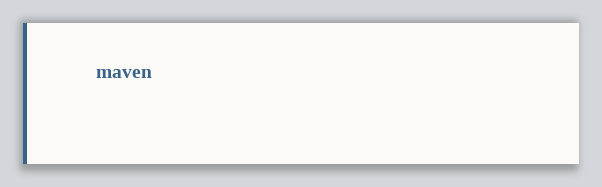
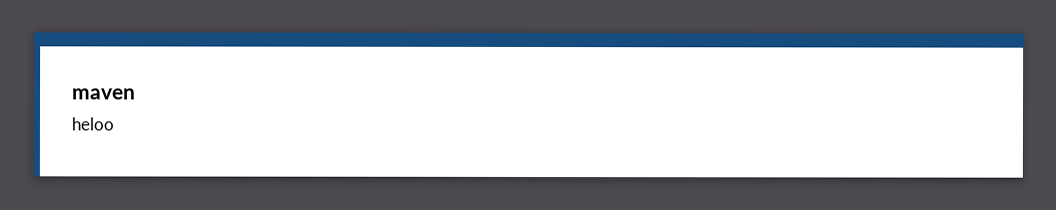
+ heloo

